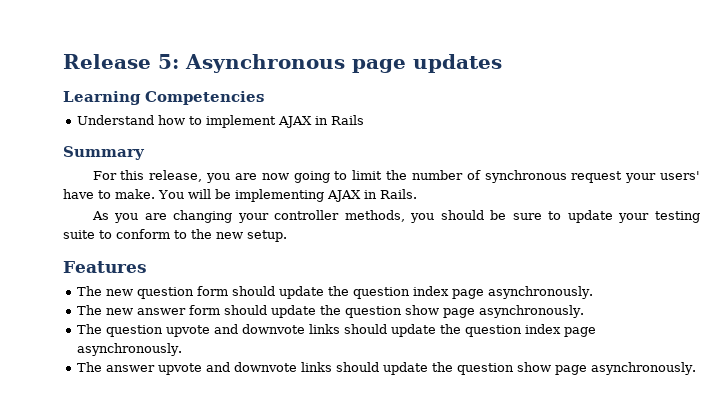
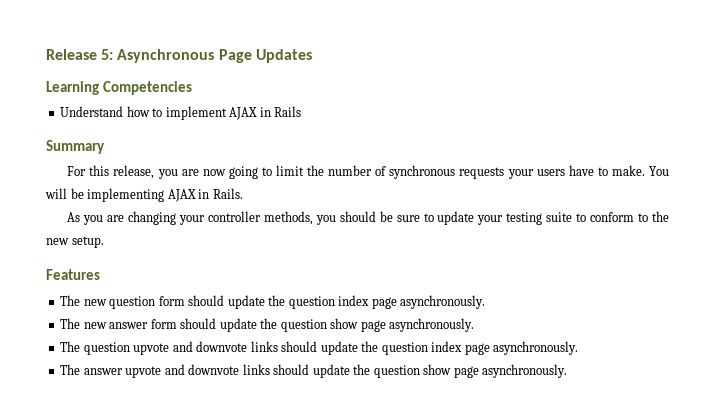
- Release 5: Asynchronous page updates
+ Release 5: Asynchronous Page Updates
- For this release, you are now going to limit the number of synchronous request your users' have to make.
+ For this release, you are now going to limit the number of synchronous requests your users have to make.

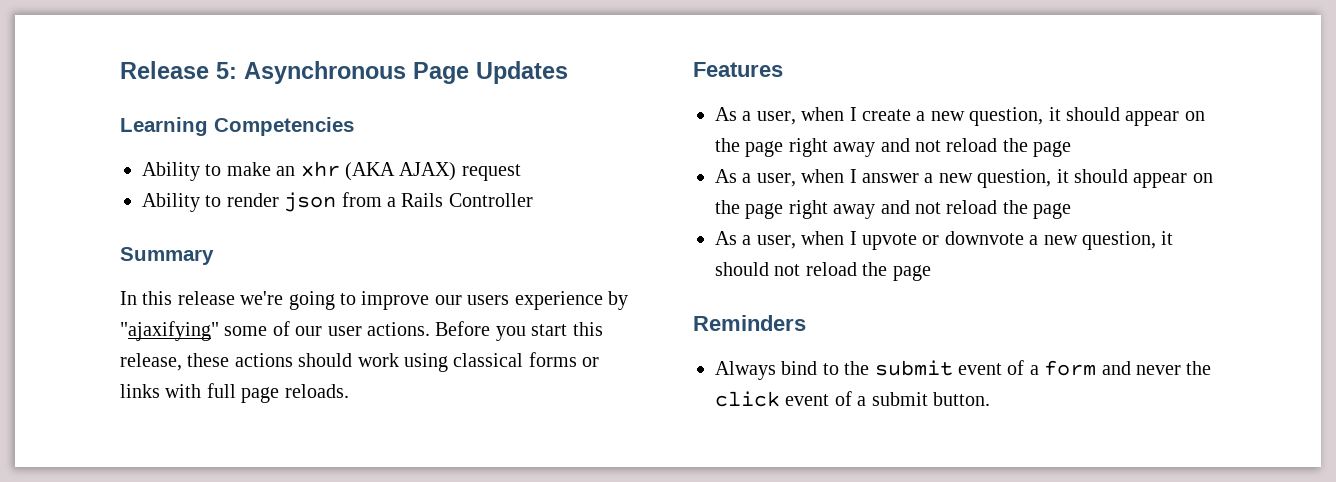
- Understand how to implement AJAX in Rails
+ Ability to make an xhr (AKA AJAX) request
+ Ability to render json from a Rails Controller
- For this release, you are now going to limit the number of synchronous requests your users have to make. You will be implementing AJAX in Rails.
- As you are changing your controller methods, you should be sure to update your testing suite to conform to the new setup.
+ In this release we're going to improve our users experience by "ajaxifying" some of our user actions. Before you start this release, these actions should work using classical forms or links with full page reloads.
  Features
- The new question form should update the question index page asynchronously.
- The new answer form should update the question show page asynchronously.
- The question upvote and downvote links should update the question index page asynchronously.
- The answer upvote and downvote links should update the question show page asynchronously.
+ As a user, when I create a new question, it should appear on the page right away and not reload the page
+ As a user, when I answer a new question, it should appear on the page right away and not reload the page
+ As a user, when I upvote or downvote a new question, it should not reload the page
+ Reminders
+ Always bind to the submit event of a form and never the click event of a submit button.

